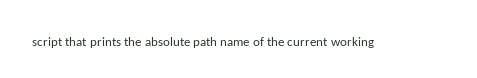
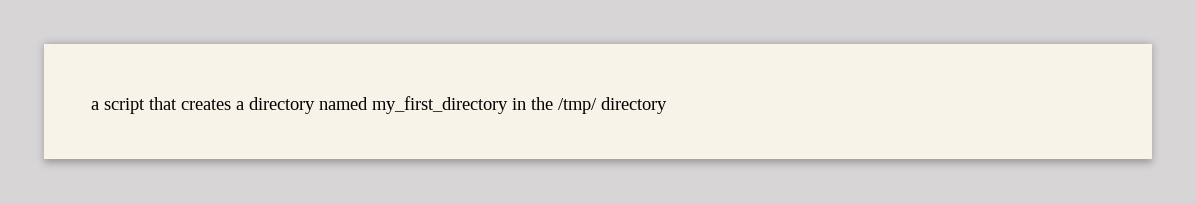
- script that prints the absolute path name of the current working
+ a script that creates a directory named my_first_directory in the /tmp/ directory

